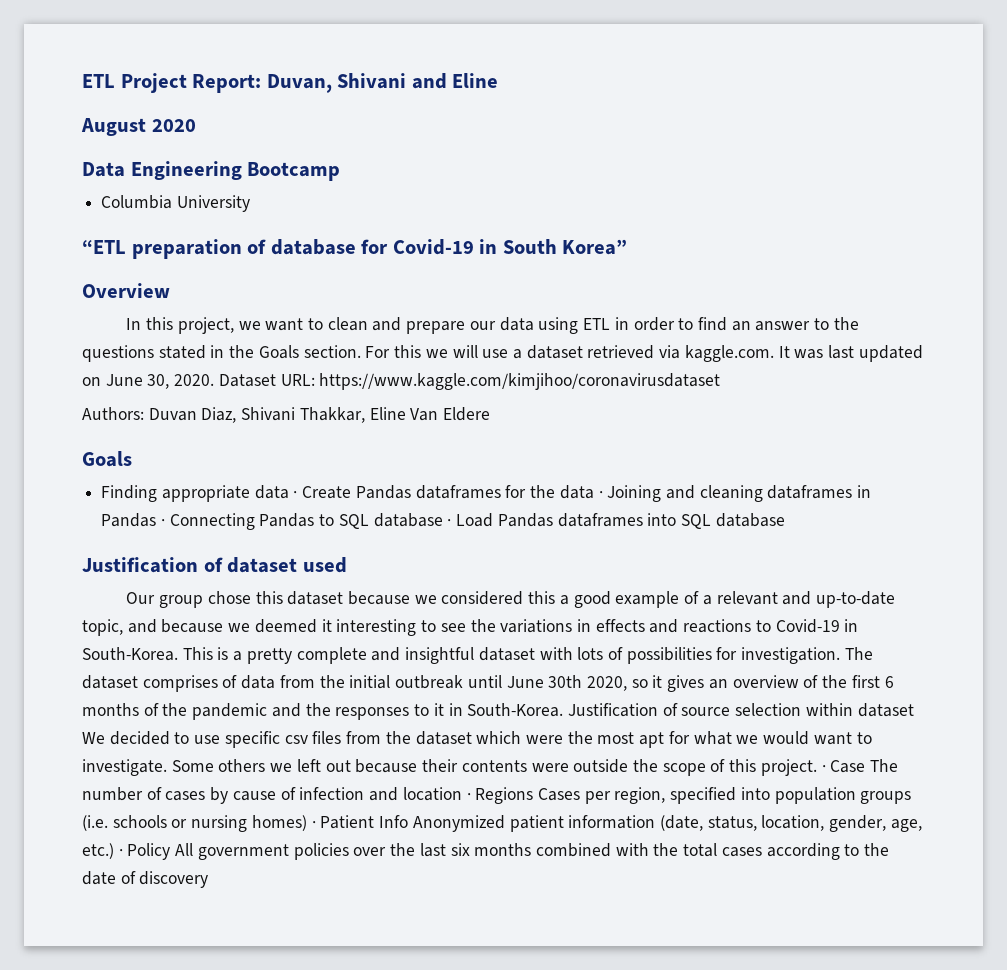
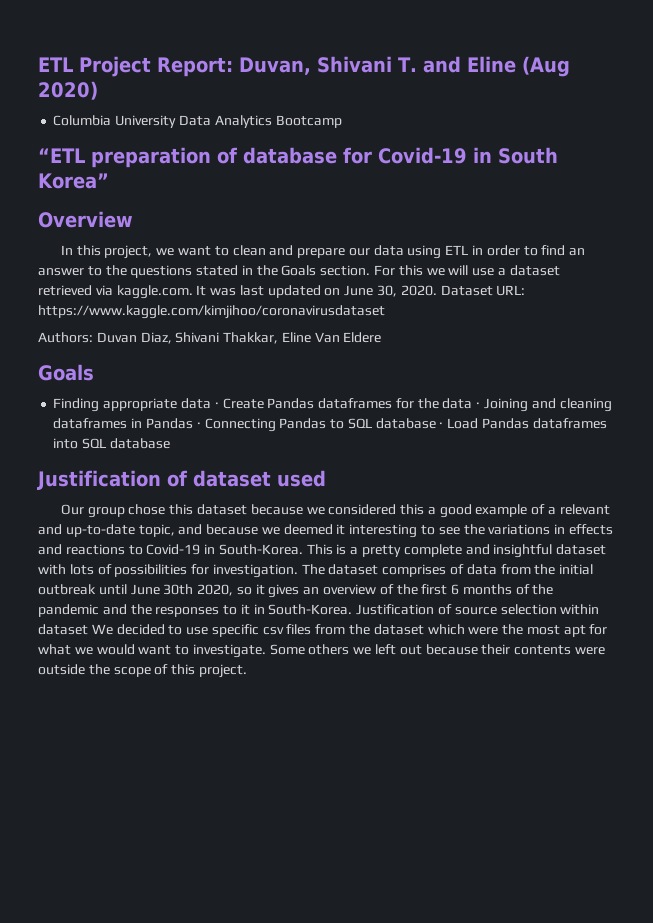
- ETL Project Report: Duvan, Shivani and Eline
- August 2020
- Data Engineering Bootcamp
+ ETL Project Report: Duvan, Shivani T. and Eline (Aug 2020)
- Columbia University
+ Columbia University Data Analytics Bootcamp
- · Case The number of cases by cause of infection and location · Regions Cases per region, specified into population groups (i.e. schools or nursing homes) · Patient Info Anonymized patient information (date, status, location, gender, age, etc.) · Policy All government policies over the last six months combined with the total cases according to the date of discovery

